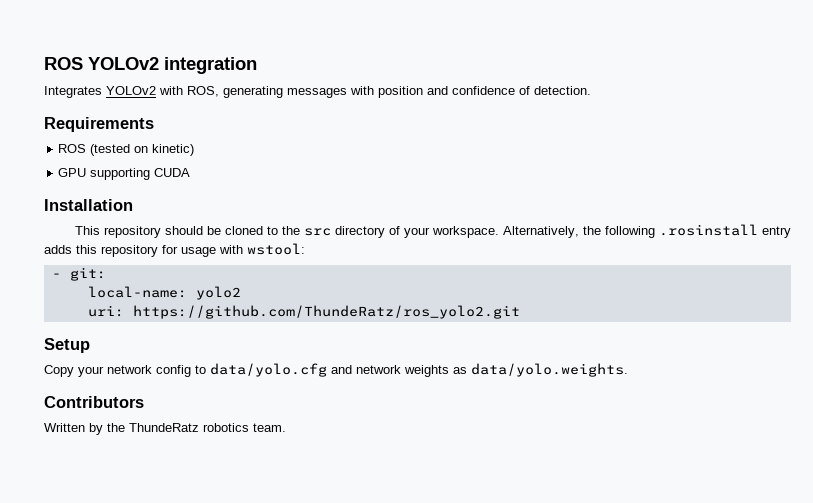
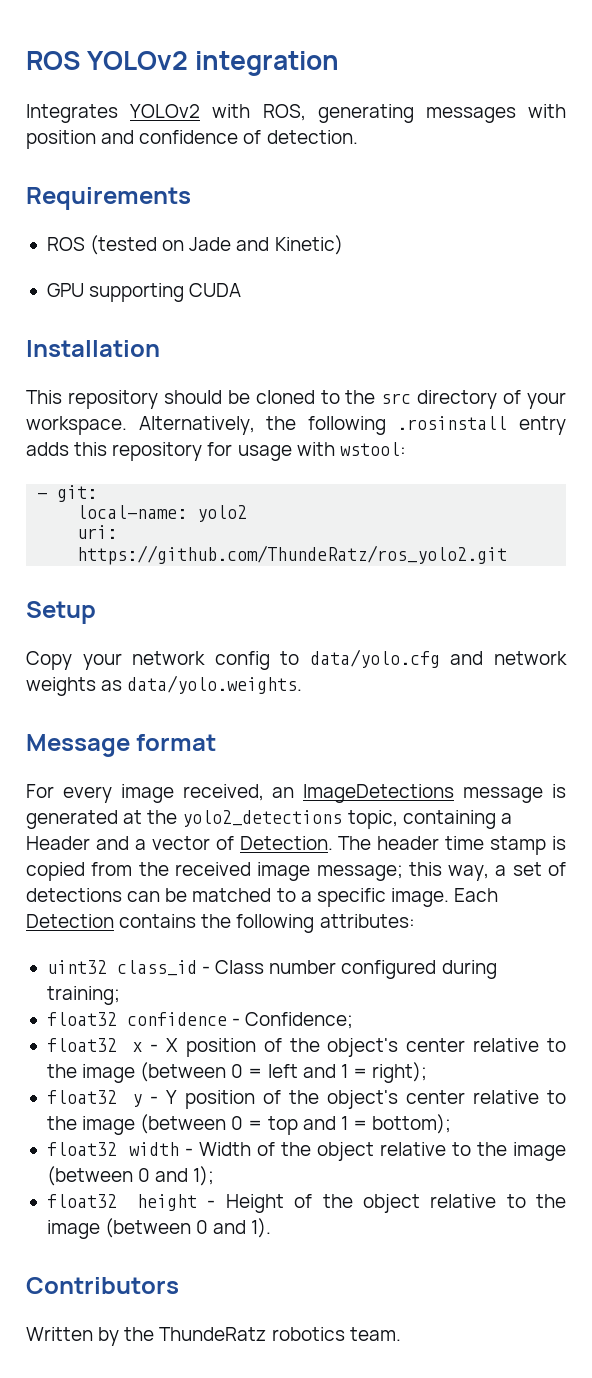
- ROS (tested on kinetic)
+ ROS (tested on Jade and Kinetic)
+ Message format
+ For every image received, an ImageDetections message is generated at the yolo2_detections topic, containing a Header and a vector of Detection. The header time stamp is copied from the received image message; this way, a set of detections can be matched to a specific image. Each Detection contains the following attributes:
+ uint32 class_id - Class number configured during training;
+ float32 confidence - Confidence;
+ float32 x - X position of the object's center relative to the image (between 0 = left and 1 = right);
+ float32 y - Y position of the object's center relative to the image (between 0 = top and 1 = bottom);
+ float32 width - Width of the object relative to the image (between 0 and 1);
+ float32 height - Height of the object relative to the image (between 0 and 1).

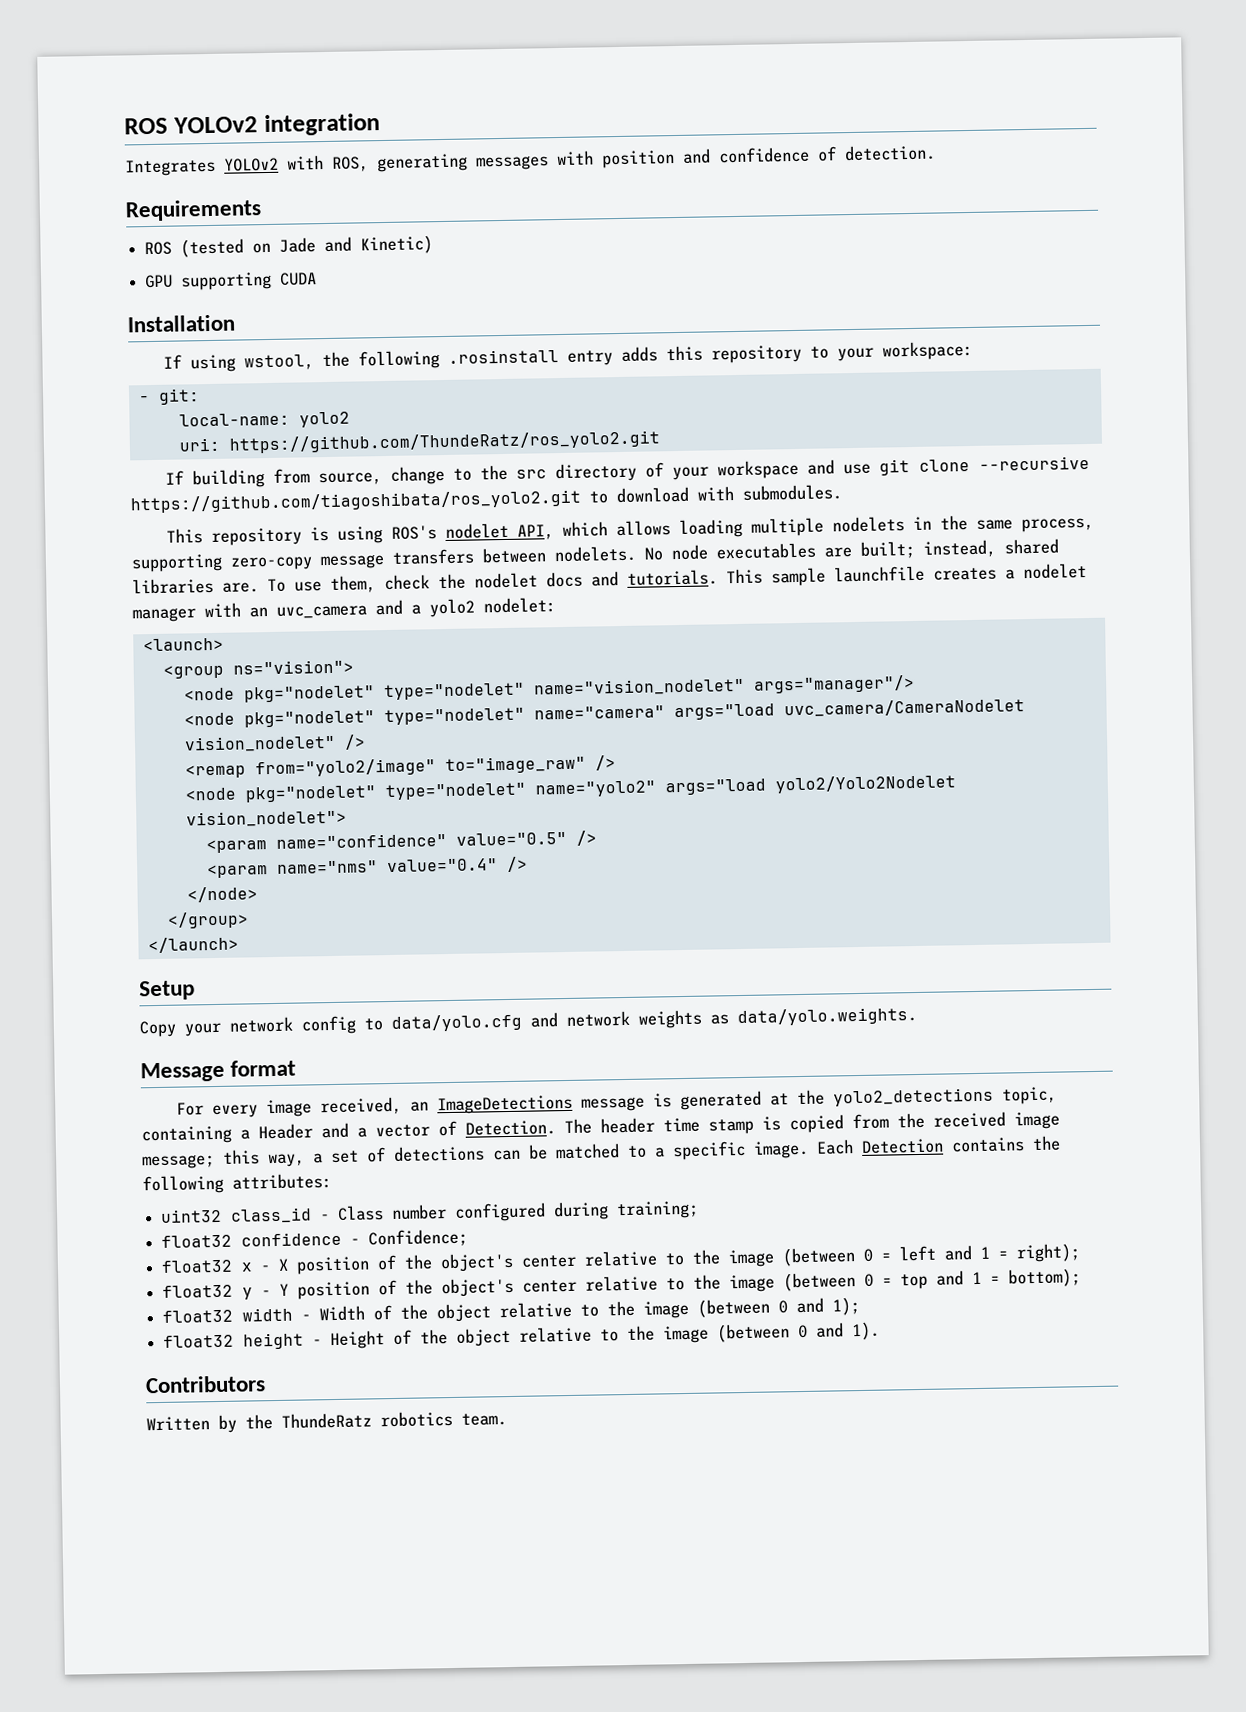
- This repository should be cloned to the src directory of your workspace. Alternatively, the following .rosinstall entry adds this repository for usage with wstool:
+ If using wstool, the following .rosinstall entry adds this repository to your workspace:
+ If building from source, change to the src directory of your workspace and use git clone --recursive https://github.com/tiagoshibata/ros_yolo2.git to download with submodules.
+ This repository is using ROS's nodelet API, which allows loading multiple nodelets in the same process, supporting zero-copy message transfers between nodelets. No node executables are built; instead, shared libraries are. To use them, check the nodelet docs and tutorials. This sample launchfile creates a nodelet manager with an uvc_camera and a yolo2 nodelet:
+ <launch>
+ <group ns="vision">
+ <node pkg="nodelet" type="nodelet" name="vision_nodelet" args="manager"/>
+ <node pkg="nodelet" type="nodelet" name="camera" args="load uvc_camera/CameraNodelet vision_nodelet" />
+ <remap from="yolo2/image" to="image_raw" />
+ <node pkg="nodelet" type="nodelet" name="yolo2" args="load yolo2/Yolo2Nodelet vision_nodelet">
+ <param name="confidence" value="0.5" />
+ <param name="nms" value="0.4" />
+ </node>
+ </group>
+ </launch>

